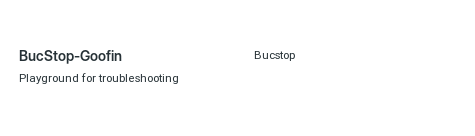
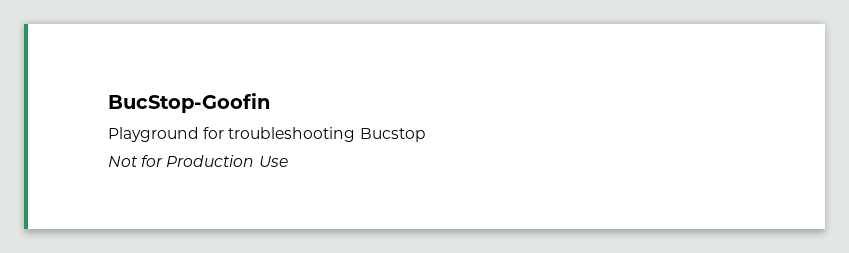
+ Not for Production Use

